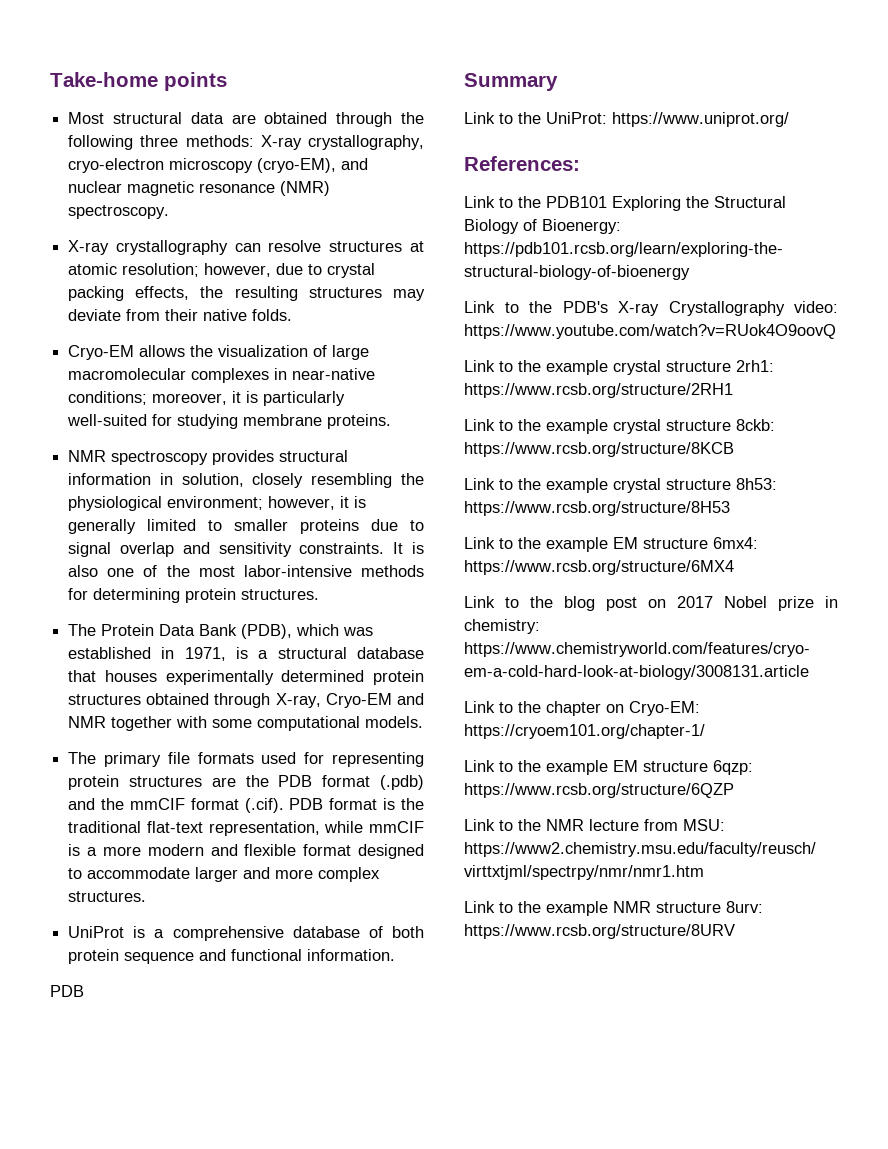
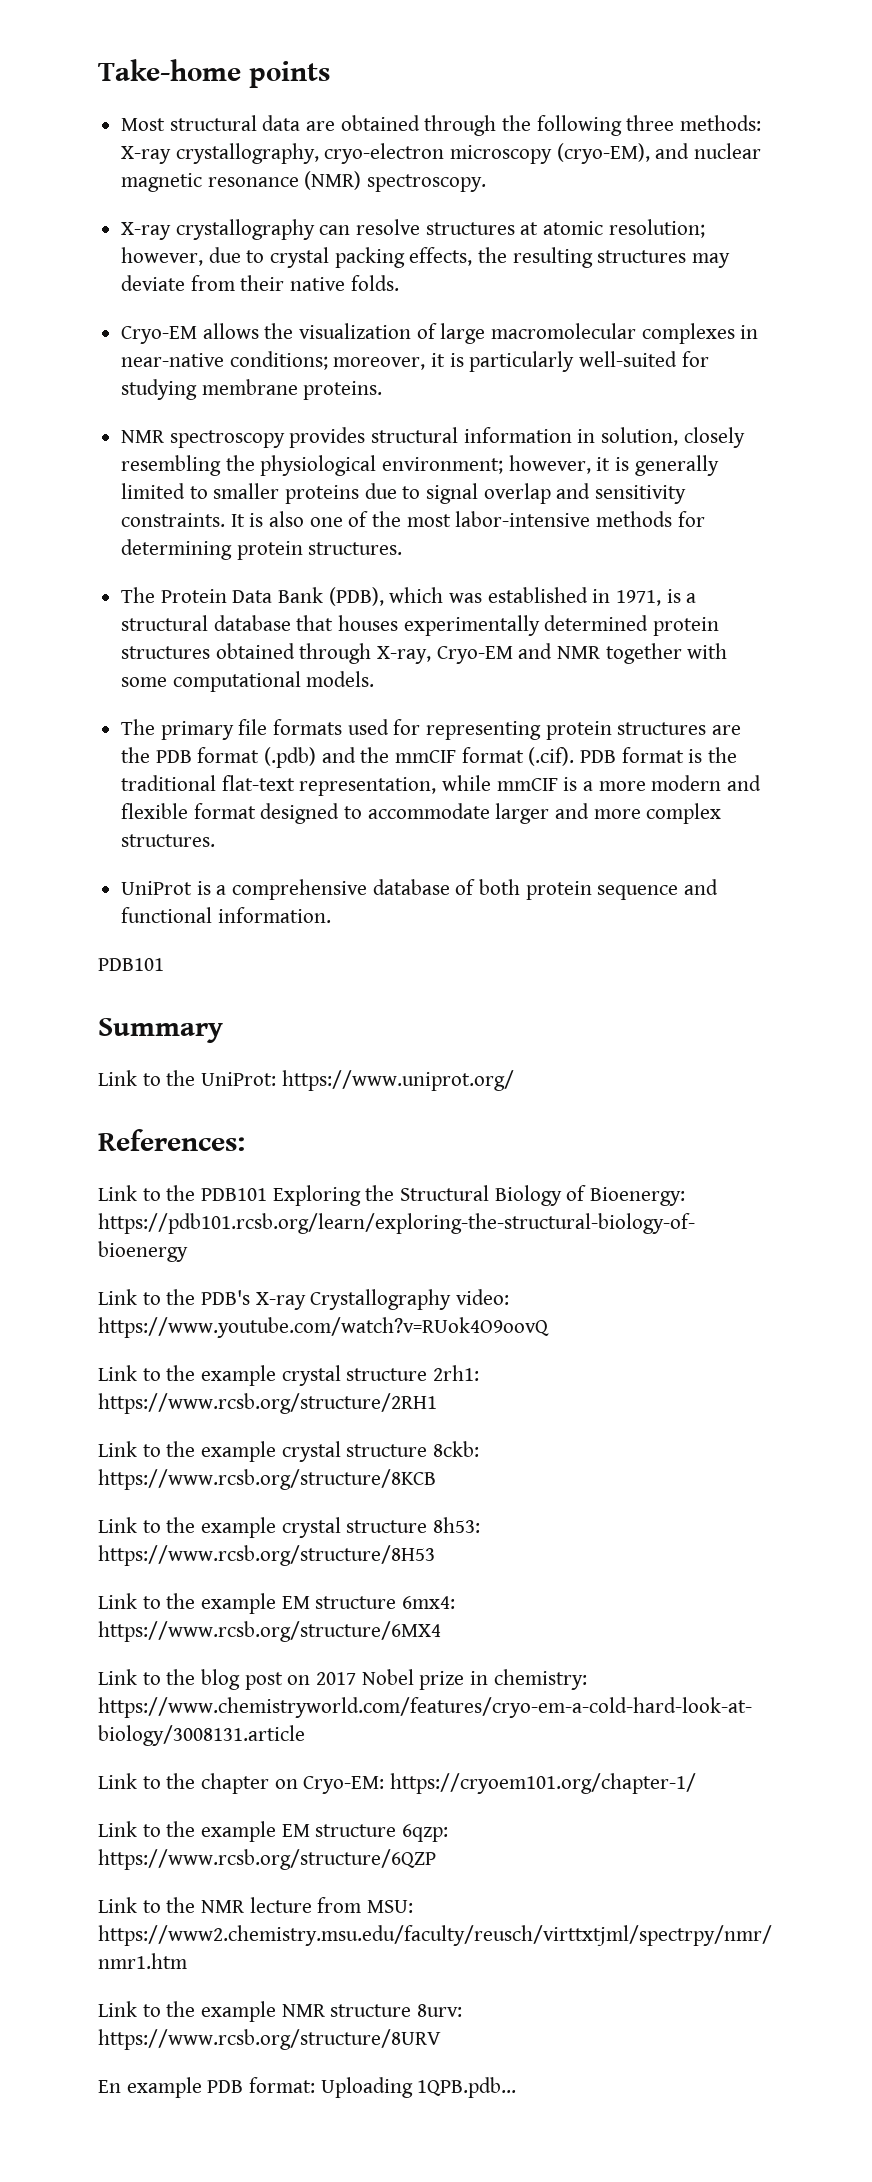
  UniProt is a comprehensive database of both protein sequence and functional information.
- PDB
+ PDB101
+ En example PDB format: Uploading 1QPB.pdb…

